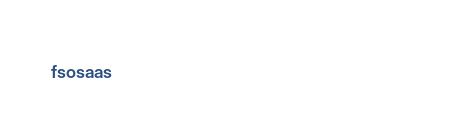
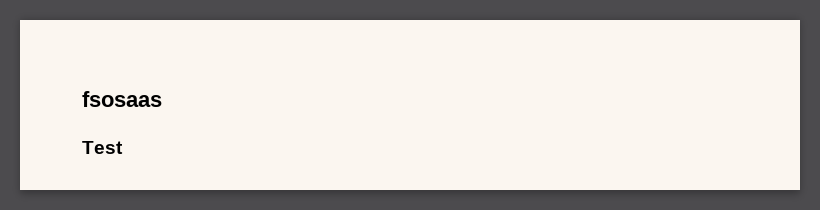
+ Test

